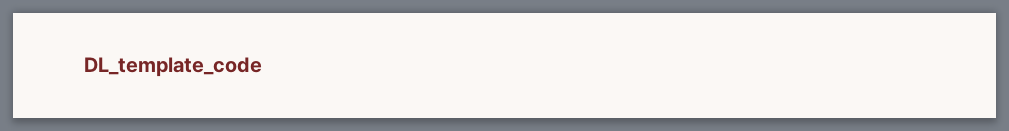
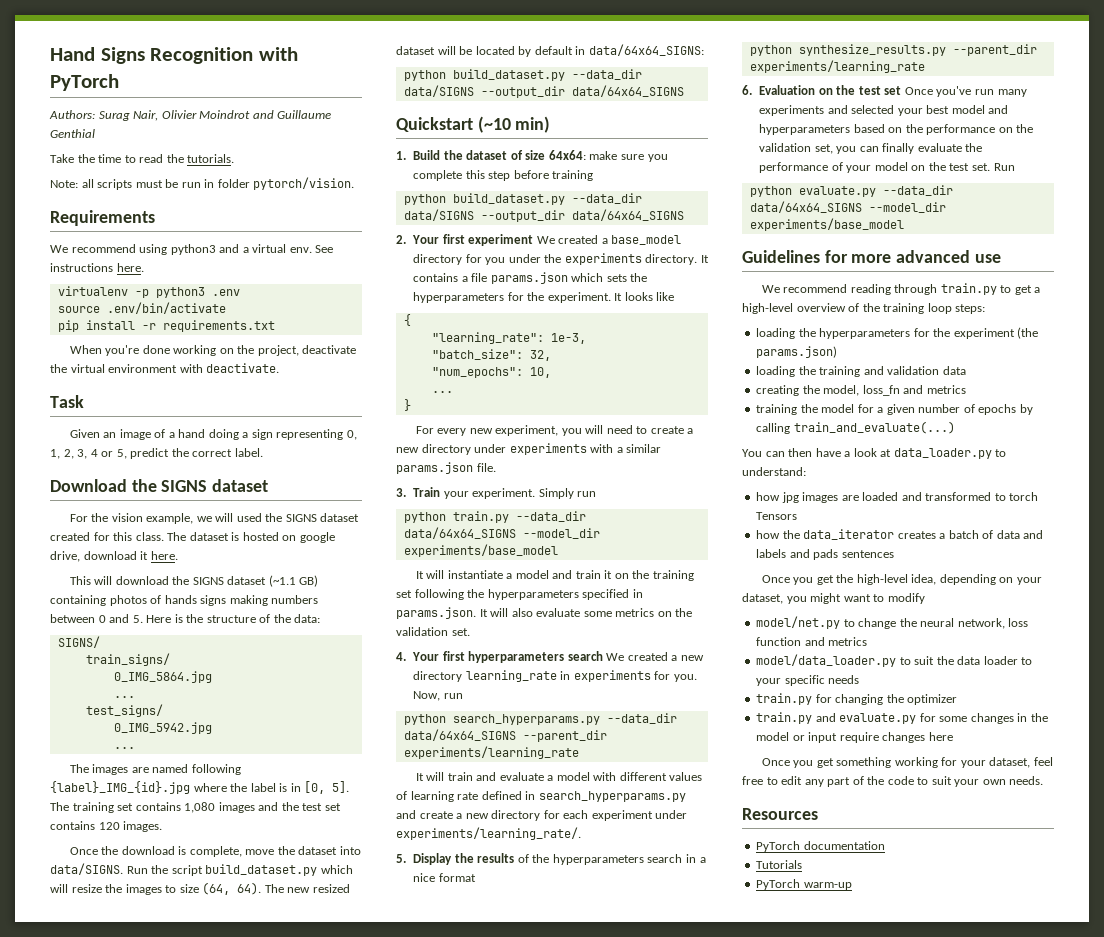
- DL_template_code
+ Hand Signs Recognition with PyTorch
+ Authors: Surag Nair, Olivier Moindrot and Guillaume Genthial
+ Take the time to read the tutorials.
+ Note: all scripts must be run in folder pytorch/vision.
+ Requirements
+ We recommend using python3 and a virtual env. See instructions here.
+ virtualenv -p python3 .env
+ source .env/bin/activate
+ pip install -r requirements.txt
+ When you're done working on the project, deactivate the virtual environment with deactivate.
+ Task
+ Given an image of a hand doing a sign representing 0, 1, 2, 3, 4 or 5, predict the correct label.
+ Download the SIGNS dataset
+ For the vision example, we will used the SIGNS dataset created for this class. The dataset is hosted on google drive, download it here.
+ This will download the SIGNS dataset (~1.1 GB) containing photos of hands signs making numbers between 0 and 5. Here is the structure of the data:
+ SIGNS/
+ train_signs/
+ 0_IMG_5864.jpg
+ ...
+ test_signs/
+ 0_IMG_5942.jpg
+ ...
+ The images are named following {label}_IMG_{id}.jpg where the label is in [0, 5]. The training set contains 1,080 images and the test set contains 120 images.
+ Once the download is complete, move the dataset into data/SIGNS. Run the script build_dataset.py which will resize the images to size (64, 64). The new resized dataset will be located by default in data/64x64_SIGNS:
+ python build_dataset.py --data_dir data/SIGNS --output_dir data/64x64_SIGNS
+ Quickstart (~10 min)
+ 1. Build the dataset of size 64x64: make sure you complete this step before training
+ python build_dataset.py --data_dir data/SIGNS --output_dir data/64x64_SIGNS
+ 2. Your first experiment We created a base_model directory for you under the experiments directory. It contains a file params.json which sets the hyperparameters for the experiment. It looks like
+ {
+ "learning_rate": 1e-3,
+ "batch_size": 32,
+ "num_epochs": 10,
+ ...
+ }
+ For every new experiment, you will need to create a new directory under experiments with a similar params.json file.
+ 3. Train your experiment. Simply run
+ python train.py --data_dir data/64x64_SIGNS --model_dir experiments/base_model
+ It will instantiate a model and train it on the training set following the hyperparameters specified in params.json. It will also evaluate some metrics on the validation set.
+ 4. Your first hyperparameters search We created a new directory learning_rate in experiments for you. Now, run
+ python search_hyperparams.py --data_dir data/64x64_SIGNS --parent_dir experiments/learning_rate
+ It will train and evaluate a model with different values of learning rate defined in search_hyperparams.py and create a new directory for each experiment under experiments/learning_rate/.
+ 5. Display the results of the hyperparameters search in a nice format
+ python synthesize_results.py --parent_dir experiments/learning_rate
+ 6. Evaluation on the test set Once you've run many experiments and selected your best model and hyperparameters based on the performance on the validation set, you can finally evaluate the performance of your model on the test set. Run
+ python evaluate.py --data_dir data/64x64_SIGNS --model_dir experiments/base_model
+ Guidelines for more advanced use
+ We recommend reading through train.py to get a high-level overview of the training loop steps:
+ loading the hyperparameters for the experiment (the params.json)
+ loading the training and validation data
+ creating the model, loss_fn and metrics
+ training the model for a given number of epochs by calling train_and_evaluate(...)
+ You can then have a look at data_loader.py to understand:
+ how jpg images are loaded and transformed to torch Tensors
+ how the data_iterator creates a batch of data and labels and pads sentences
+ Once you get the high-level idea, depending on your dataset, you might want to modify
+ model/net.py to change the neural network, loss function and metrics
+ model/data_loader.py to suit the data loader to your specific needs
+ train.py for changing the optimizer
+ train.py and evaluate.py for some changes in the model or input require changes here
+ Once you get something working for your dataset, feel free to edit any part of the code to suit your own needs.
+ Resources
+ PyTorch documentation
+ Tutorials
+ PyTorch warm-up

